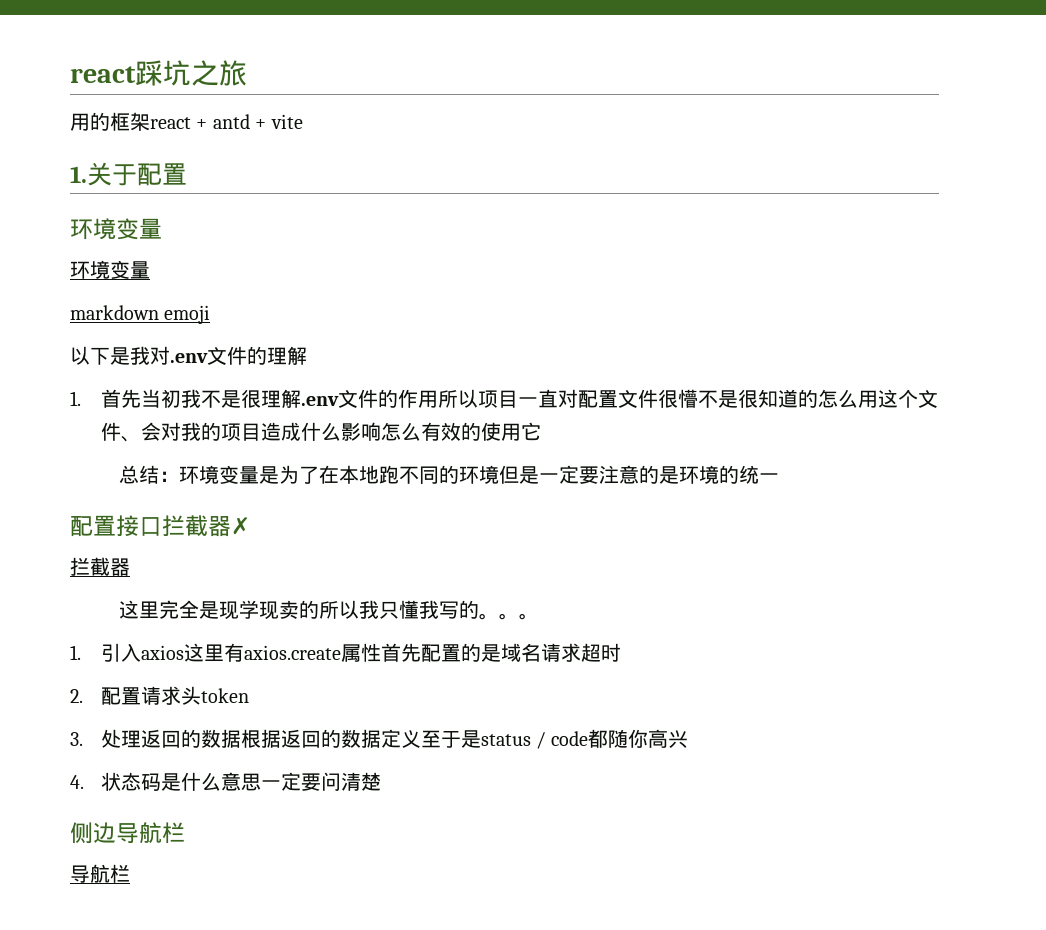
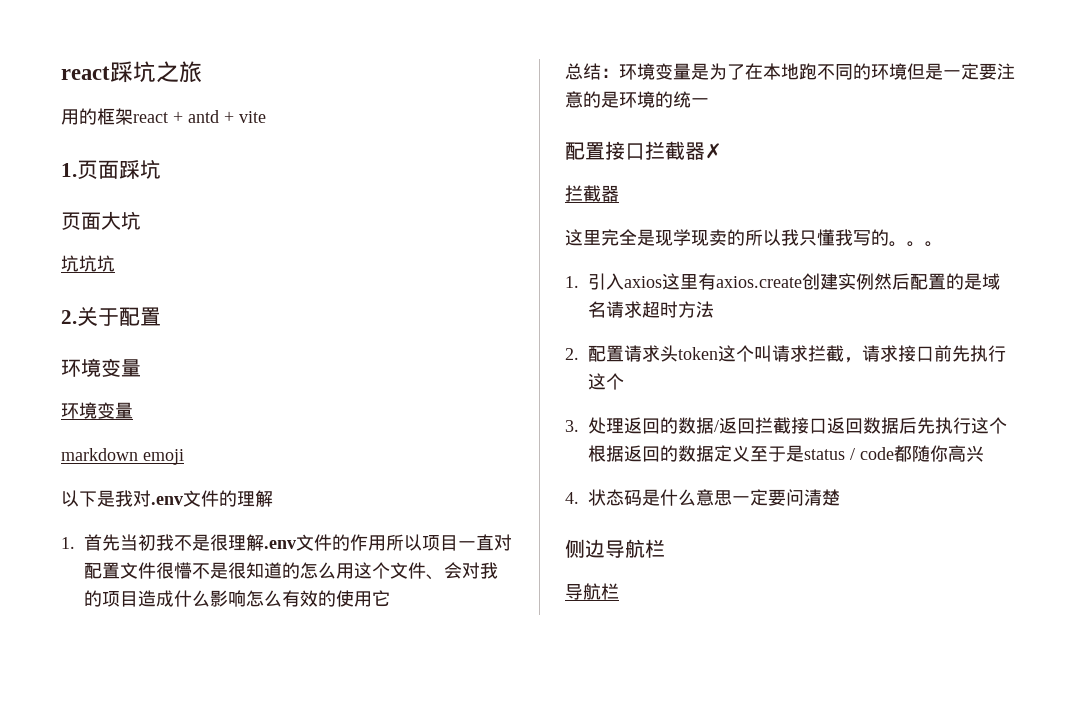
- 1.关于配置
+ 1.页面踩坑
+ 页面大坑
+ 坑坑坑
+ 2.关于配置
- 1.引入axios这里有axios.create属性首先配置的是域名请求超时
+ 1.引入axios这里有axios.create创建实例然后配置的是域名请求超时方法
- 2.配置请求头token
+ 2.配置请求头token这个叫请求拦截，请求接口前先执行这个
- 3.处理返回的数据根据返回的数据定义至于是status / code都随你高兴
+ 3.处理返回的数据/返回拦截接口返回数据后先执行这个根据返回的数据定义至于是status / code都随你高兴

